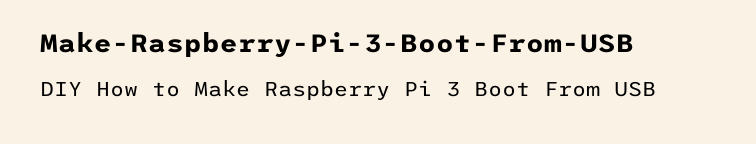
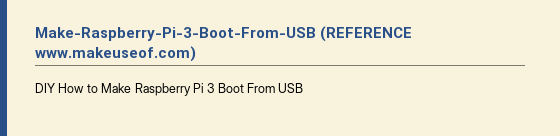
- Make-Raspberry-Pi-3-Boot-From-USB
+ Make-Raspberry-Pi-3-Boot-From-USB (REFERENCE www.makeuseof.com)

